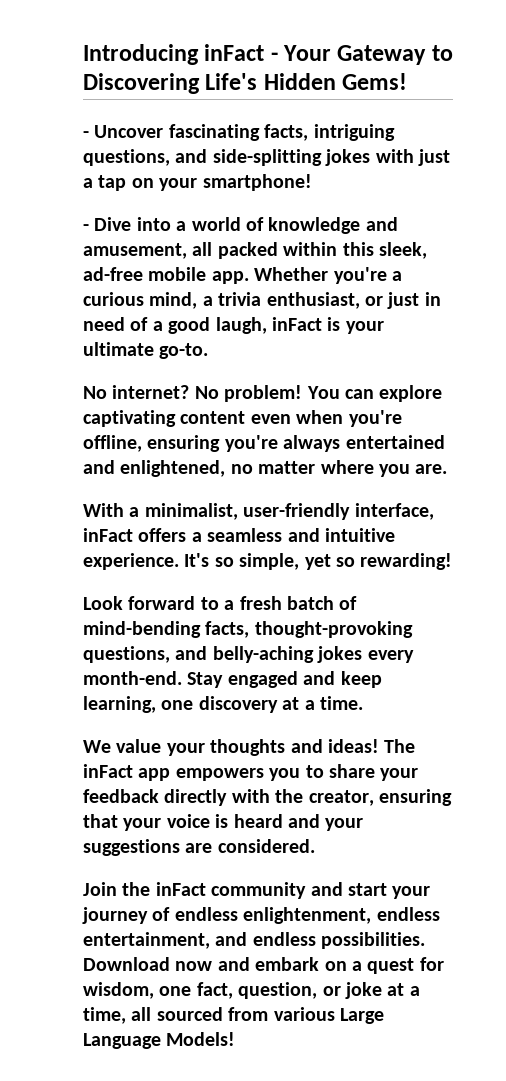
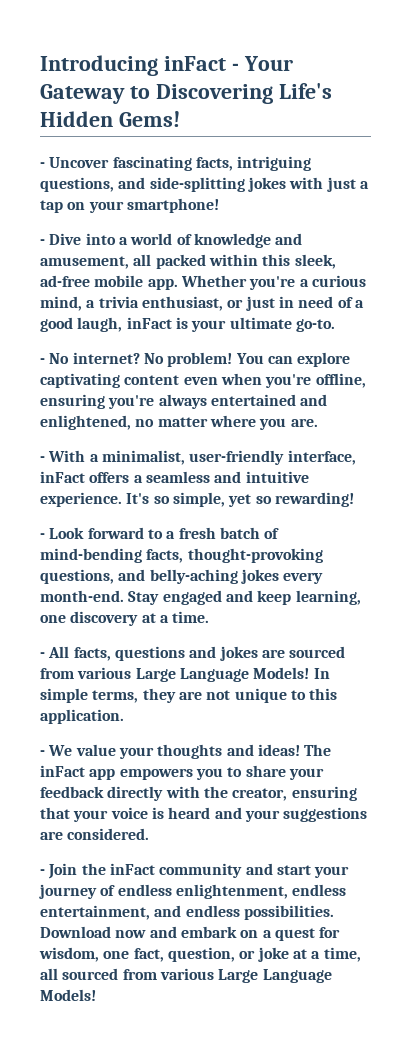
- No internet?
+ - No internet?
- With a minimalist, user-friendly interface, inFact offers a seamless and intuitive experience.
+ - With a minimalist, user-friendly interface, inFact offers a seamless and intuitive experience.
- Look forward to a fresh batch of mind-bending facts, thought-provoking questions, and belly-aching jokes every month-end.
+ - Look forward to a fresh batch of mind-bending facts, thought-provoking questions, and belly-aching jokes every month-end.
- We value your thoughts and ideas!
+ - All facts, questions and jokes are sourced from various Large Language Models! In simple terms, they are not unique to this application.
+ - We value your thoughts and ideas!
- Join the inFact community and start your journey of endless enlightenment, endless entertainment, and endless possibilities.
+ - Join the inFact community and start your journey of endless enlightenment, endless entertainment, and endless possibilities.

